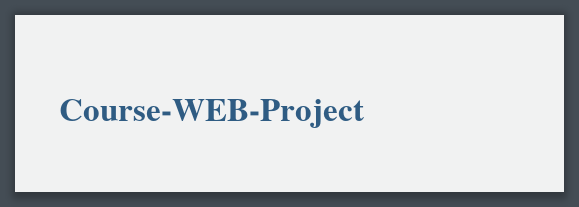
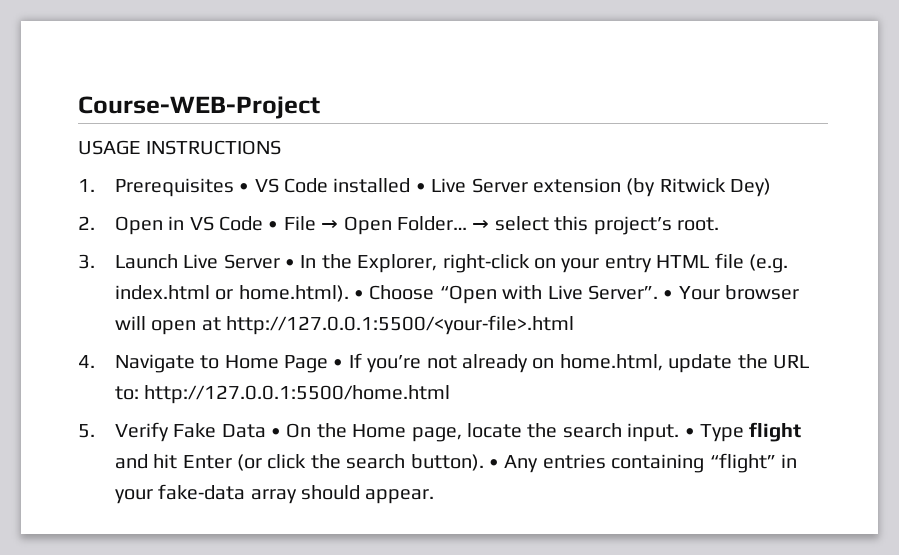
+ USAGE INSTRUCTIONS
+ 1. Prerequisites • VS Code installed • Live Server extension (by Ritwick Dey)
+ 2. Open in VS Code • File → Open Folder… → select this project’s root.
+ 3. Launch Live Server • In the Explorer, right‑click on your entry HTML file (e.g. index.html or home.html). • Choose “Open with Live Server”. • Your browser will open at http://127.0.0.1:5500/<your‑file>.html
+ 4. Navigate to Home Page • If you’re not already on home.html, update the URL to: http://127.0.0.1:5500/home.html
+ 5. Verify Fake Data • On the Home page, locate the search input. • Type flight and hit Enter (or click the search button). • Any entries containing “flight” in your fake‑data array should appear.

